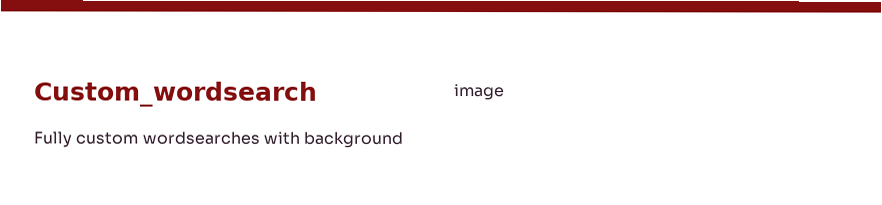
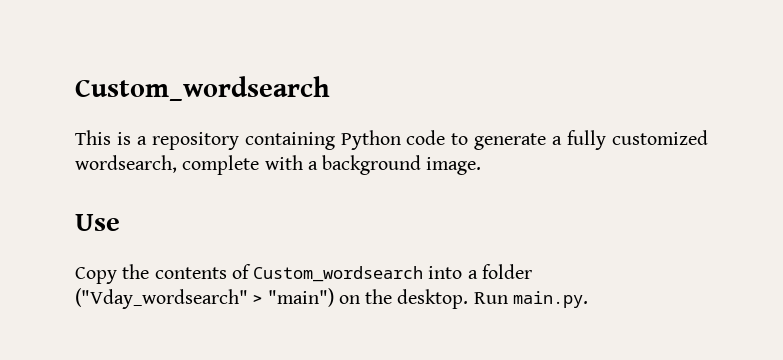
- Fully custom wordsearches with background image
+ This is a repository containing Python code to generate a fully customized wordsearch, complete with a background image.
+ Use
+ Copy the contents of Custom_wordsearch into a folder ("Vday_wordsearch" > "main") on the desktop. Run main.py.

